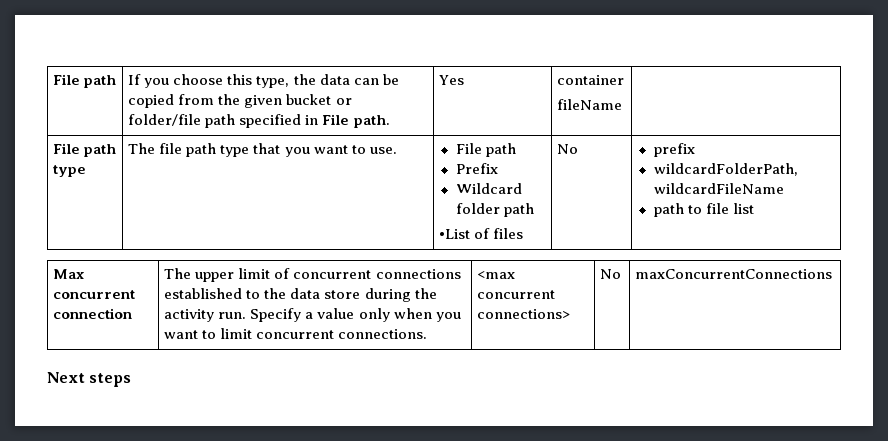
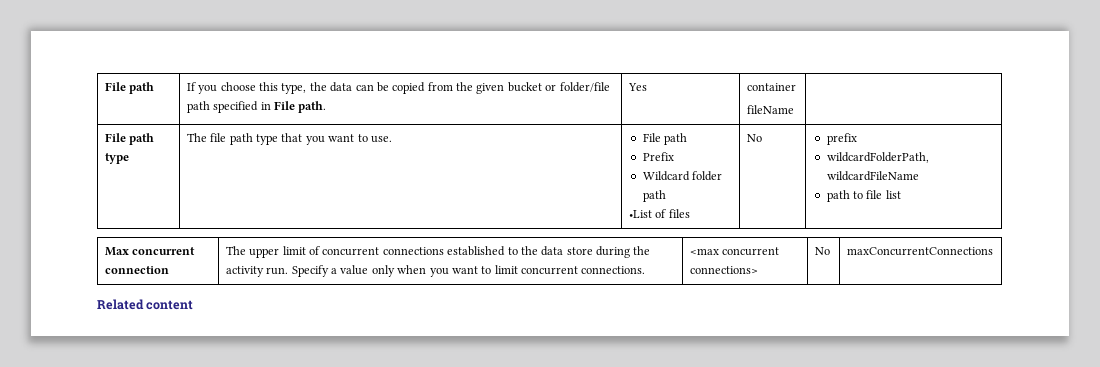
- Next steps
+ Related content

